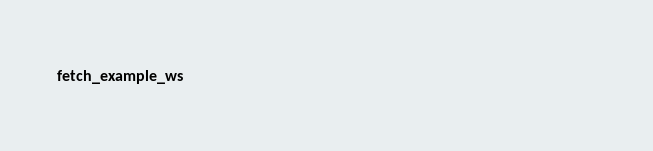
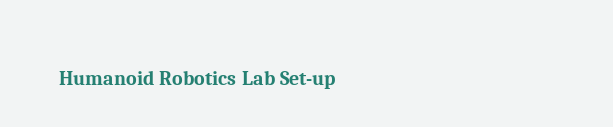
- fetch_example_ws
+ Humanoid Robotics Lab Set-up

